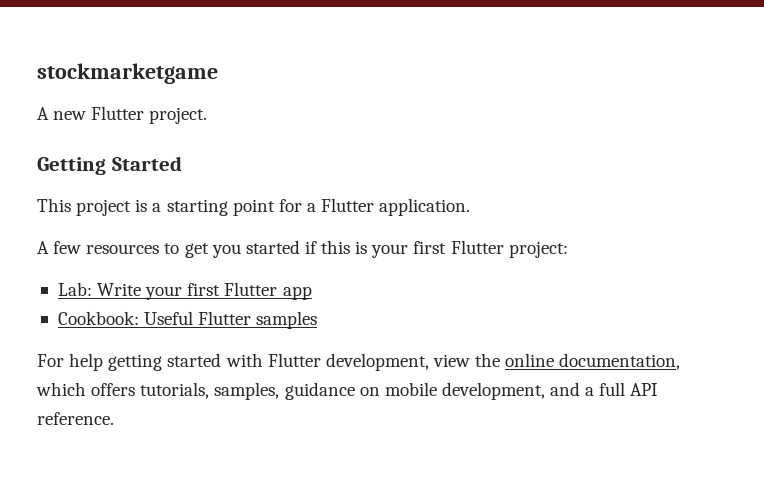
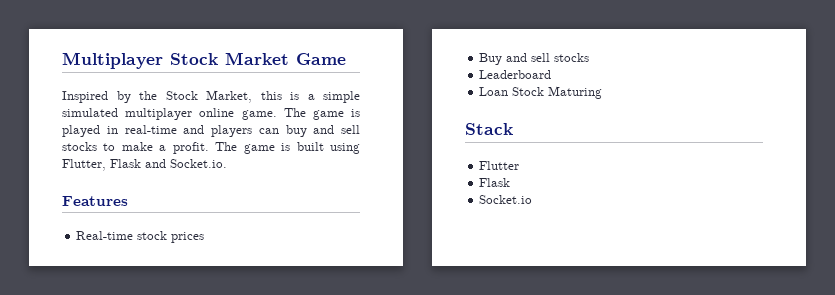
- stockmarketgame
- A new Flutter project.
- Getting Started
- This project is a starting point for a Flutter application.
- A few resources to get you started if this is your first Flutter project:
- Lab: Write your first Flutter app
- Cookbook: Useful Flutter samples
- For help getting started with Flutter development, view the online documentation, which offers tutorials, samples, guidance on mobile development, and a full API reference.
+ Multiplayer Stock Market Game
+ Inspired by the Stock Market, this is a simple simulated multiplayer online game. The game is played in real-time and players can buy and sell stocks to make a profit. The game is built using Flutter, Flask and Socket.io.
+ Features
+ Real-time stock prices
+ Buy and sell stocks
+ Leaderboard
+ Loan Stock Maturing
+ Stack
+ Flutter
+ Flask
+ Socket.io

